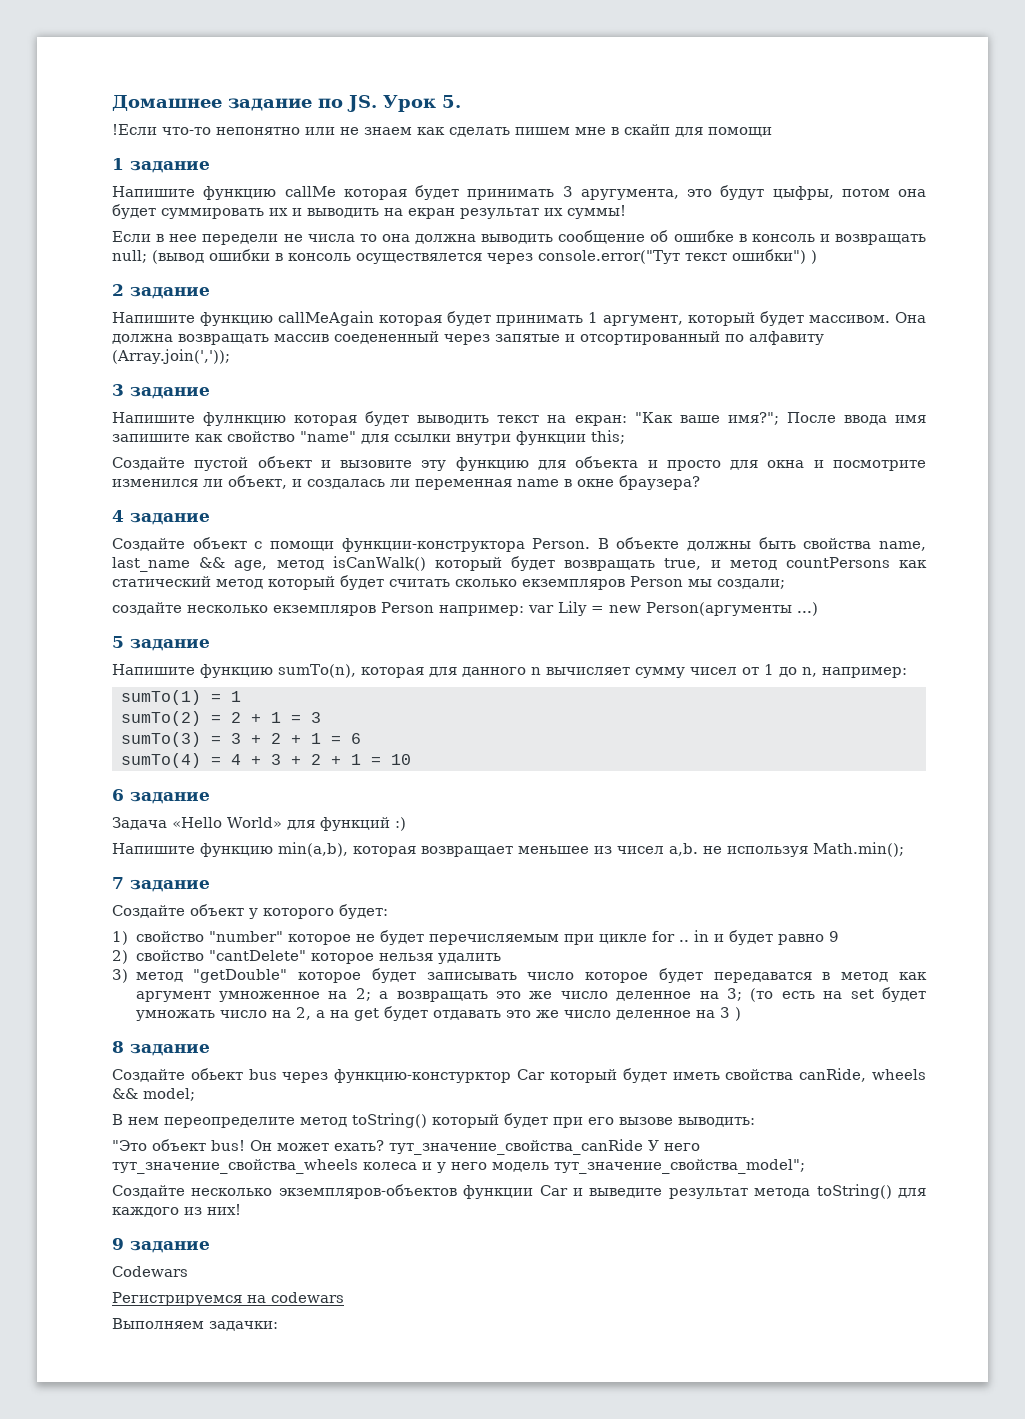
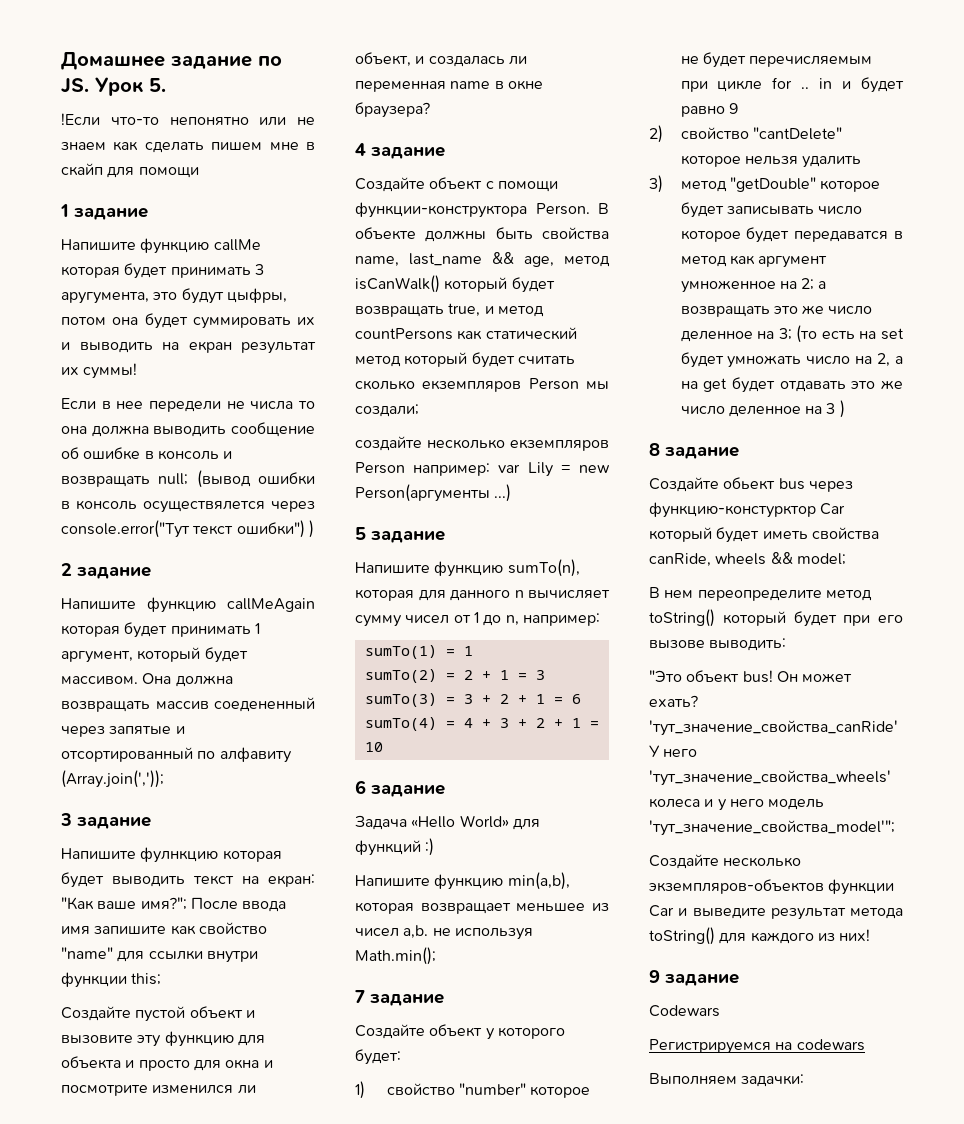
- Он может ехать? тут_значение_свойства_canRide У него тут_значение_свойства_wheels колеса и у него модель тут_значение_свойства_model";
+ Он может ехать? 'тут_значение_свойства_canRide' У него 'тут_значение_свойства_wheels' колеса и у него модель 'тут_значение_свойства_model'";

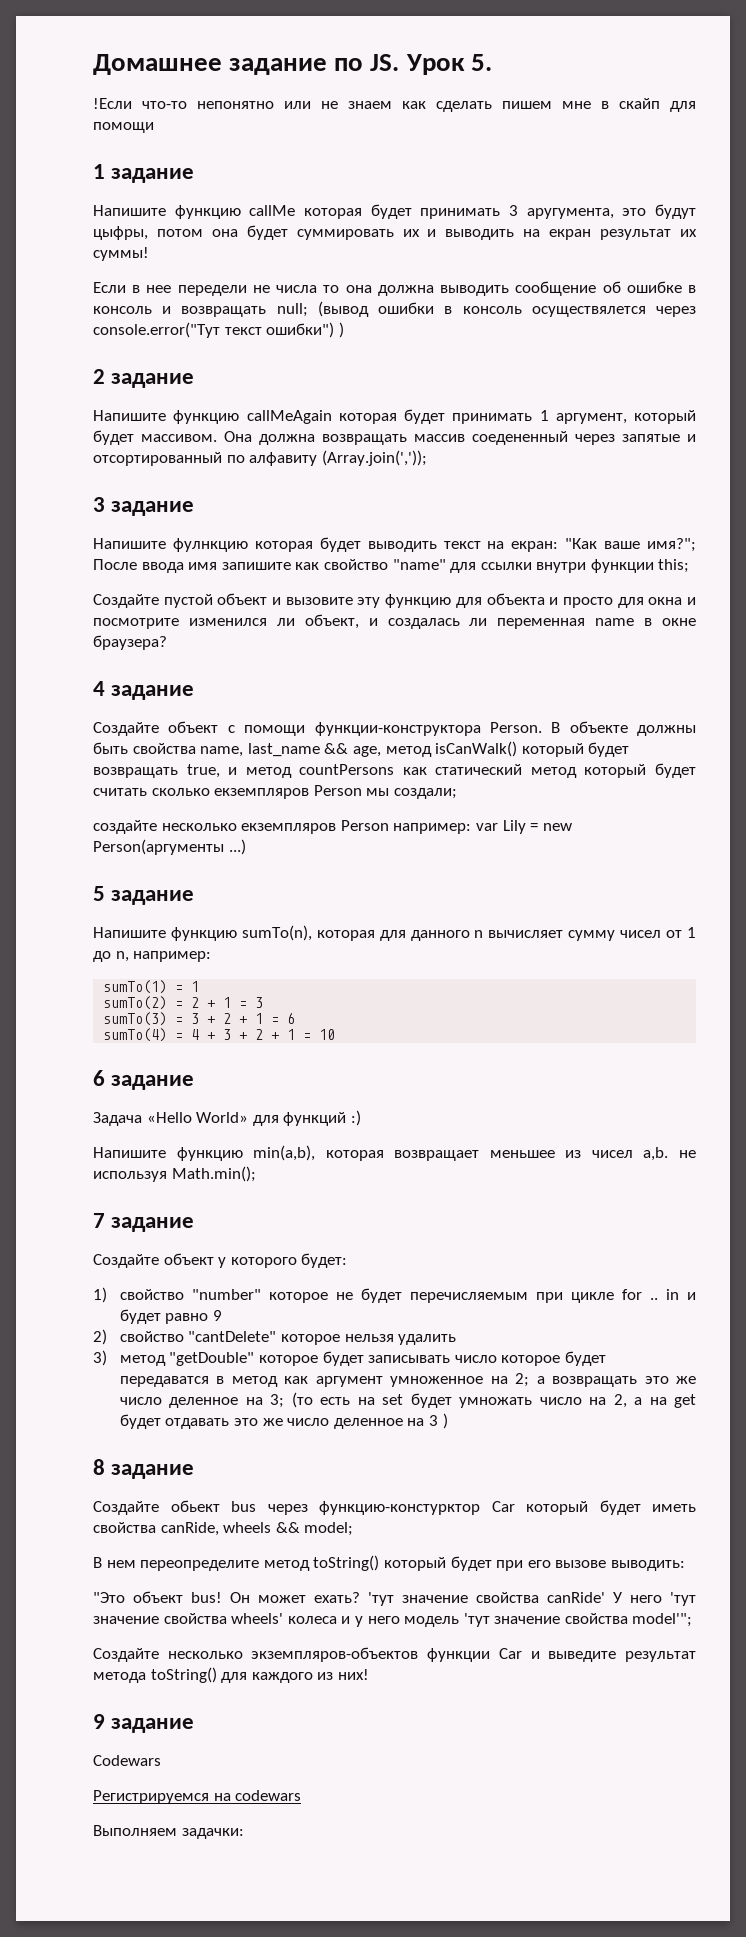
- 'тут_значение_свойства_canRide' У него 'тут_значение_свойства_wheels' колеса и у него модель 'тут_значение_свойства_model'";
+ 'тут значение свойства canRide' У него 'тут значение свойства wheels' колеса и у него модель 'тут значение cвойства model'";

